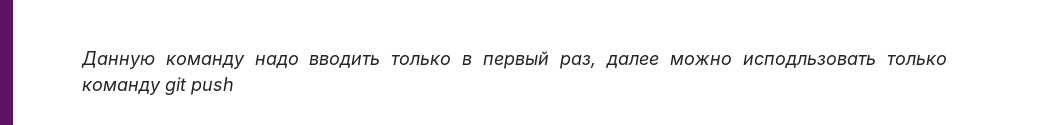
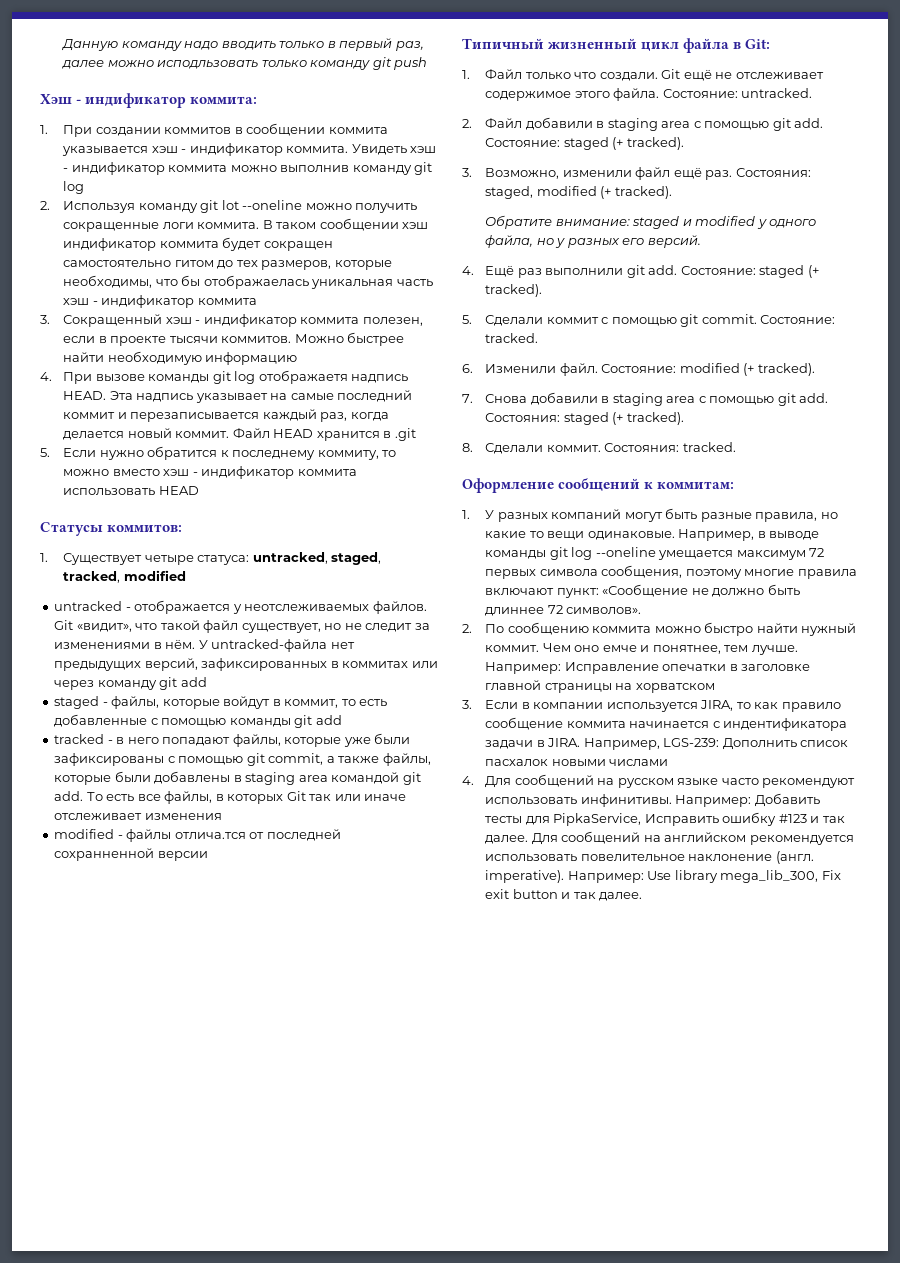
+ Хэш - индификатор коммита:
+ 1. При создании коммитов в сообщении коммита указывается хэш - индификатор коммита. Увидеть хэш - индификатор коммита можно выполнив команду git log
+ 2. Используя команду git lot --oneline можно получить сокращенные логи коммита. В таком сообщении хэш индификатор коммита будет сокращен самостоятельно гитом до тех размеров, которые необходимы, что бы отображаелась уникальная часть хэш - индификатор коммита
+ 3. Сокращенный хэш - индификатор коммита полезен, если в проекте тысячи коммитов. Можно быстрее найти необходимую информацию
+ 4. При вызове команды git log отображаетя надпись HEAD. Эта надпись указывает на самые последний коммит и перезаписывается каждый раз, когда делается новый коммит. Файл HEAD хранится в .git
+ 5. Если нужно обратится к последнему коммиту, то можно вместо хэш - индификатор коммита использовать HEAD
+ Статусы коммитов:
+ 1. Существует четыре статуса: untracked, staged, tracked, modified
+ untracked - отображается у неотслеживаемых файлов. Git «видит», что такой файл существует, но не следит за изменениями в нём. У untracked-файла нет предыдущих версий, зафиксированных в коммитах или через команду git add
+ staged - файлы, которые войдут в коммит, то есть добавленные с помощью команды git add
+ tracked - в него попадают файлы, которые уже были зафиксированы с помощью git commit, а также файлы, которые были добавлены в staging area командой git add. То есть все файлы, в которых Git так или иначе отслеживает изменения
+ modified - файлы отлича.тся от последней сохранненной версии
+ Типичный жизненный цикл файла в Git:
+ 1. Файл только что создали. Git ещё не отслеживает содержимое этого файла. Состояние: untracked.
+ 2. Файл добавили в staging area с помощью git add. Состояние: staged (+ tracked).
+ 3. Возможно, изменили файл ещё раз. Состояния: staged, modified (+ tracked).
+ Обратите внимание: staged и modified у одного файла, но у разных его версий.
+ 4. Ещё раз выполнили git add. Состояние: staged (+ tracked).
+ 5. Сделали коммит с помощью git commit. Состояние: tracked.
+ 6. Изменили файл. Состояние: modified (+ tracked).
+ 7. Снова добавили в staging area с помощью git add. Состояния: staged (+ tracked).
+ 8. Сделали коммит. Состояния: tracked.
+ Оформление сообщений к коммитам:
+ 1. У разных компаний могут быть разные правила, но какие то вещи одинаковые. Например, в выводе команды git log --oneline умещается максимум 72 первых символа сообщения, поэтому многие правила включают пункт: «Сообщение не должно быть длиннее 72 символов».
+ 2. По сообщению коммита можно быстро найти нужный коммит. Чем оно емче и понятнее, тем лучше. Например: Исправление опечатки в заголовке главной страницы на хорватском
+ 3. Если в компании используется JIRA, то как правило сообщение коммита начинается с индентификатора задачи в JIRA. Например, LGS-239: Дополнить список пасхалок новыми числами
+ 4. Для сообщений на русском языке часто рекомендуют использовать инфинитивы. Например: Добавить тесты для PipkaService, Исправить ошибку #123 и так далее. Для сообщений на английском рекомендуется использовать повелительное наклонение (англ. imperative). Например: Use library mega_lib_300, Fix exit button и так далее.

